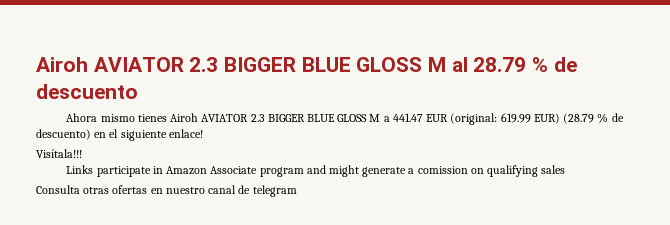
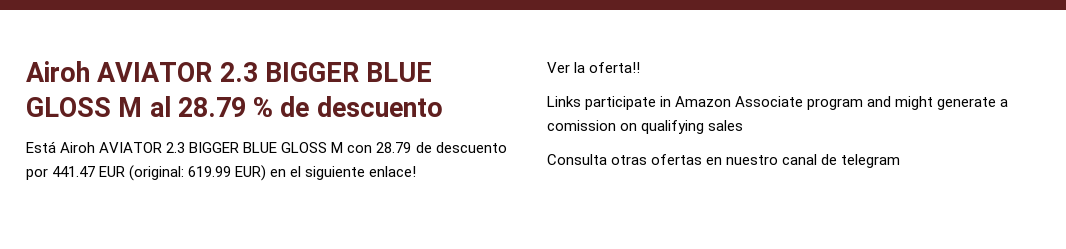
- Ahora mismo tienes Airoh AVIATOR 2.3 BIGGER BLUE GLOSS M a 441.47 EUR (original: 619.99 EUR) (28.79 % de descuento) en el siguiente enlace!
+ Está Airoh AVIATOR 2.3 BIGGER BLUE GLOSS M con 28.79 de descuento por 441.47 EUR (original: 619.99 EUR) en el siguiente enlace!
- Visítala!!!
+ Ver la oferta!!

